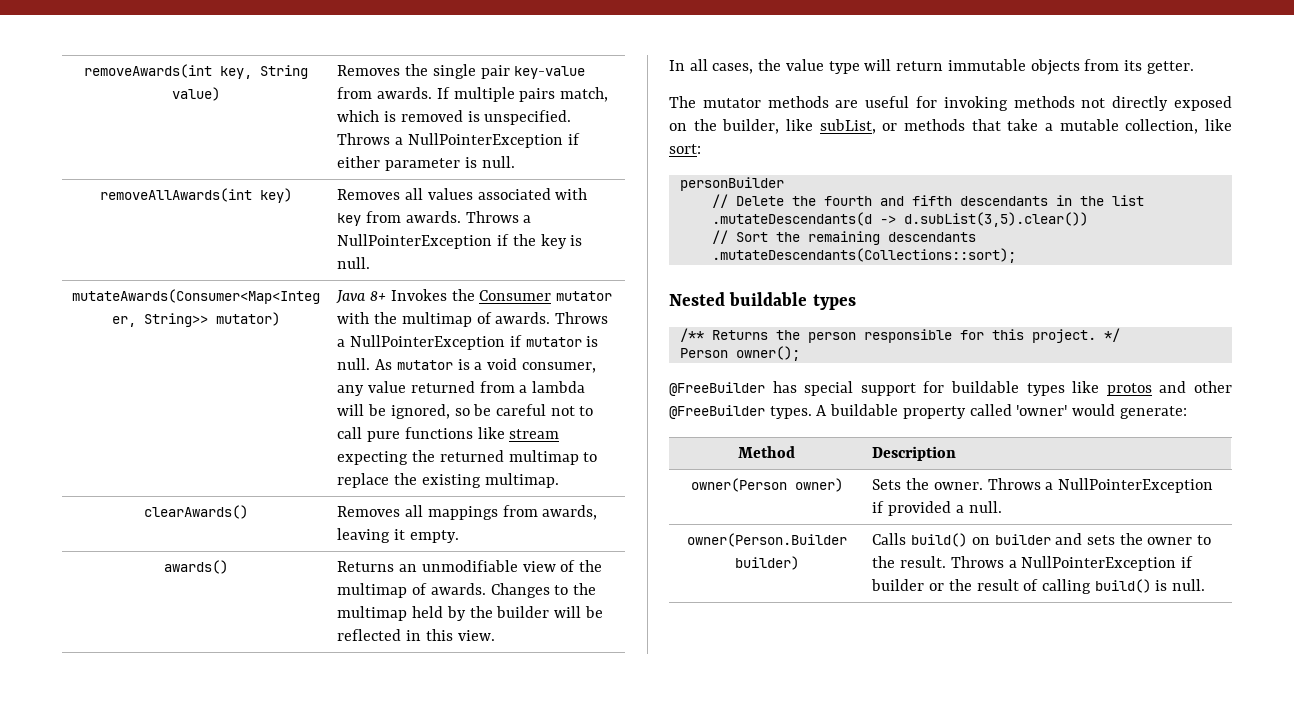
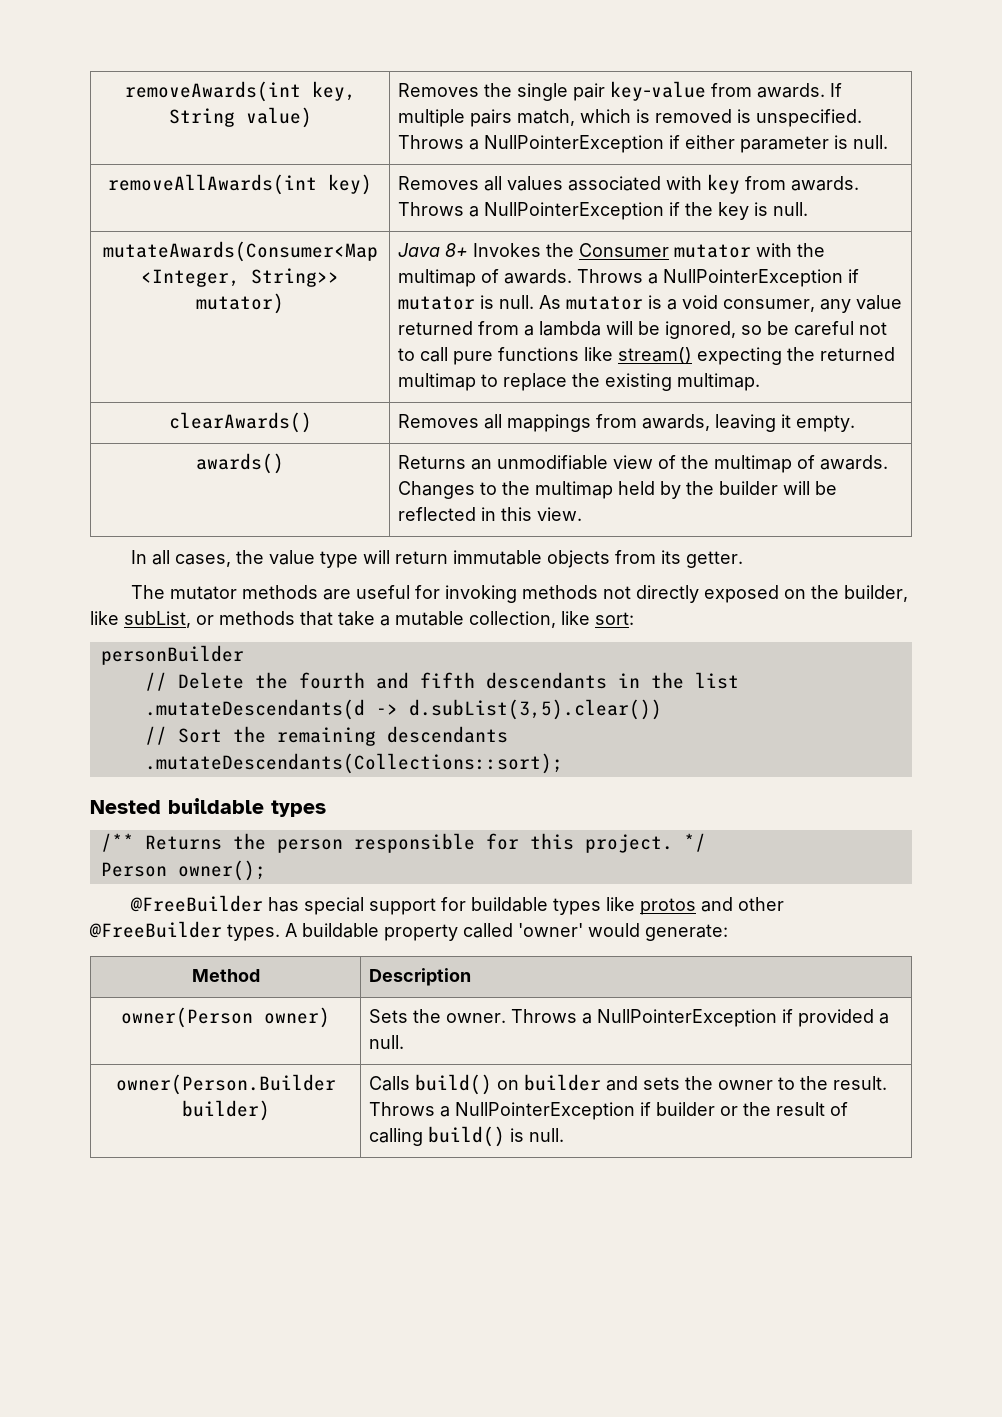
- As mutator is a void consumer, any value returned from a lambda will be ignored, so be careful not to call pure functions like stream expecting the returned multimap to replace the existing multimap.
+ As mutator is a void consumer, any value returned from a lambda will be ignored, so be careful not to call pure functions like stream() expecting the returned multimap to replace the existing multimap.

